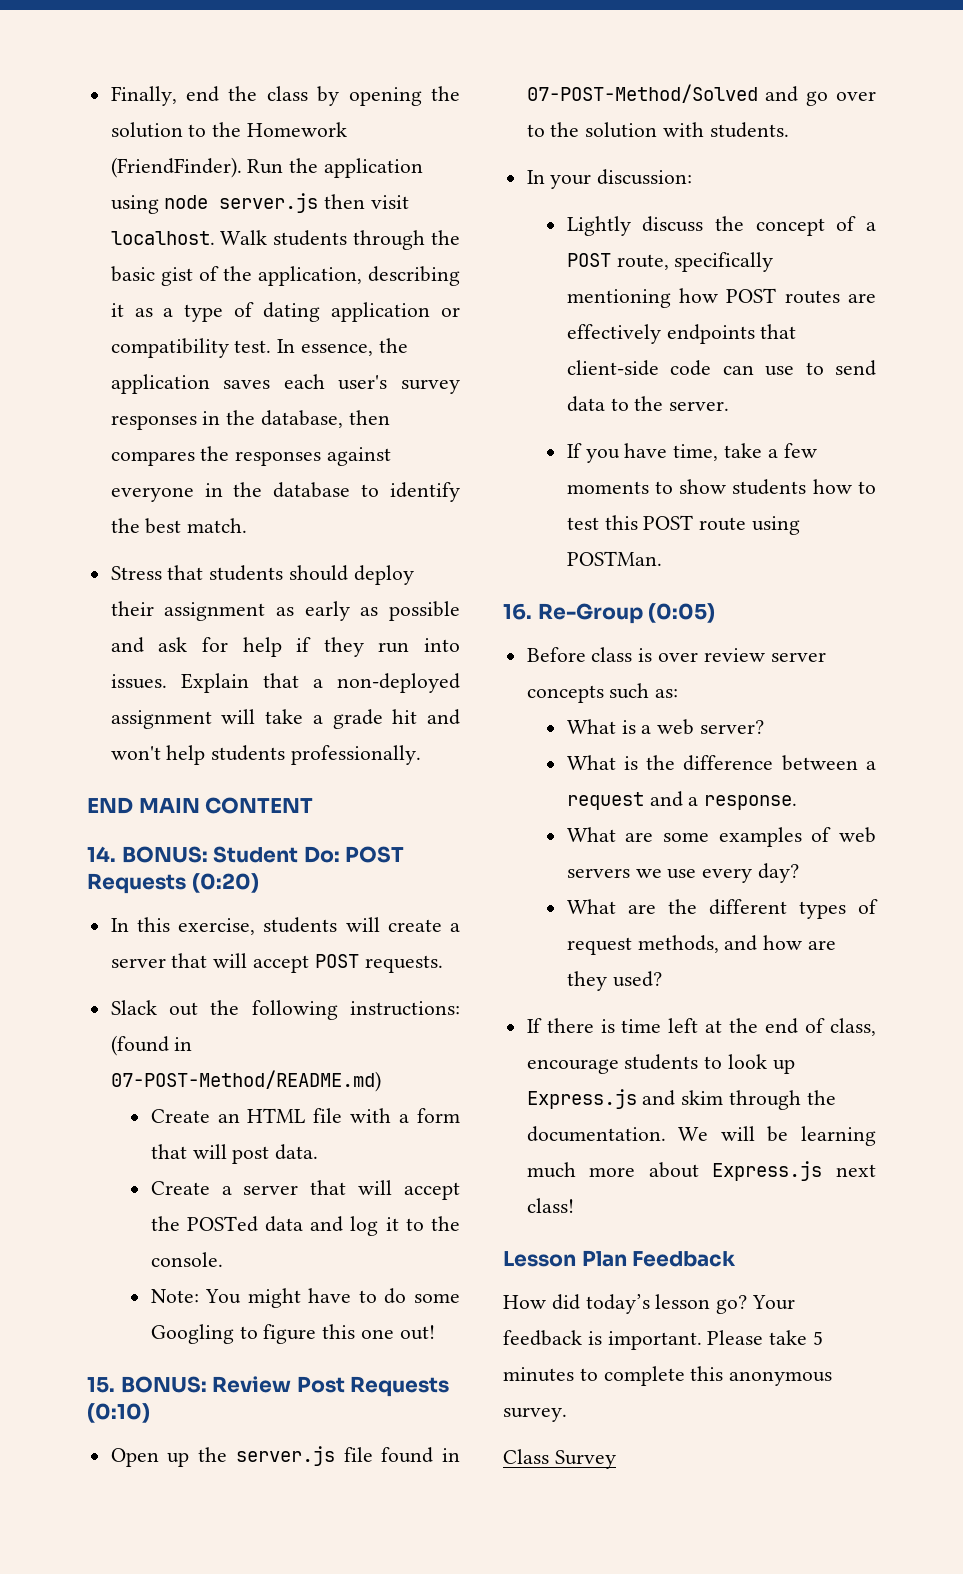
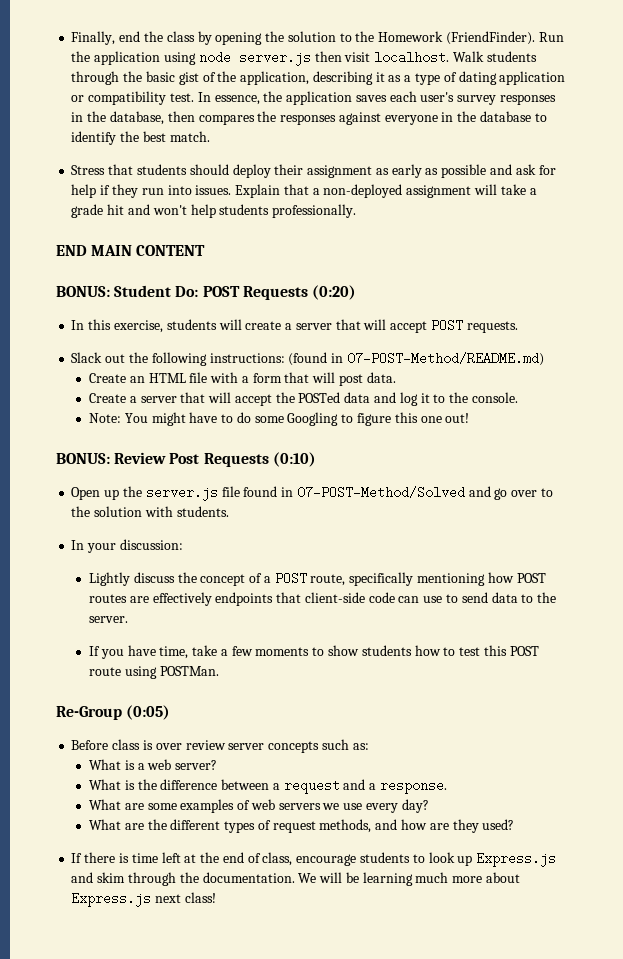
- 14. BONUS: Student Do: POST Requests (0:20)
+ BONUS: Student Do: POST Requests (0:20)
- 15. BONUS: Review Post Requests (0:10)
+ BONUS: Review Post Requests (0:10)
- 16. Re-Group (0:05)
+ Re-Group (0:05)
- Lesson Plan Feedback
- How did today’s lesson go? Your feedback is important. Please take 5 minutes to complete this anonymous survey.
- Class Survey

